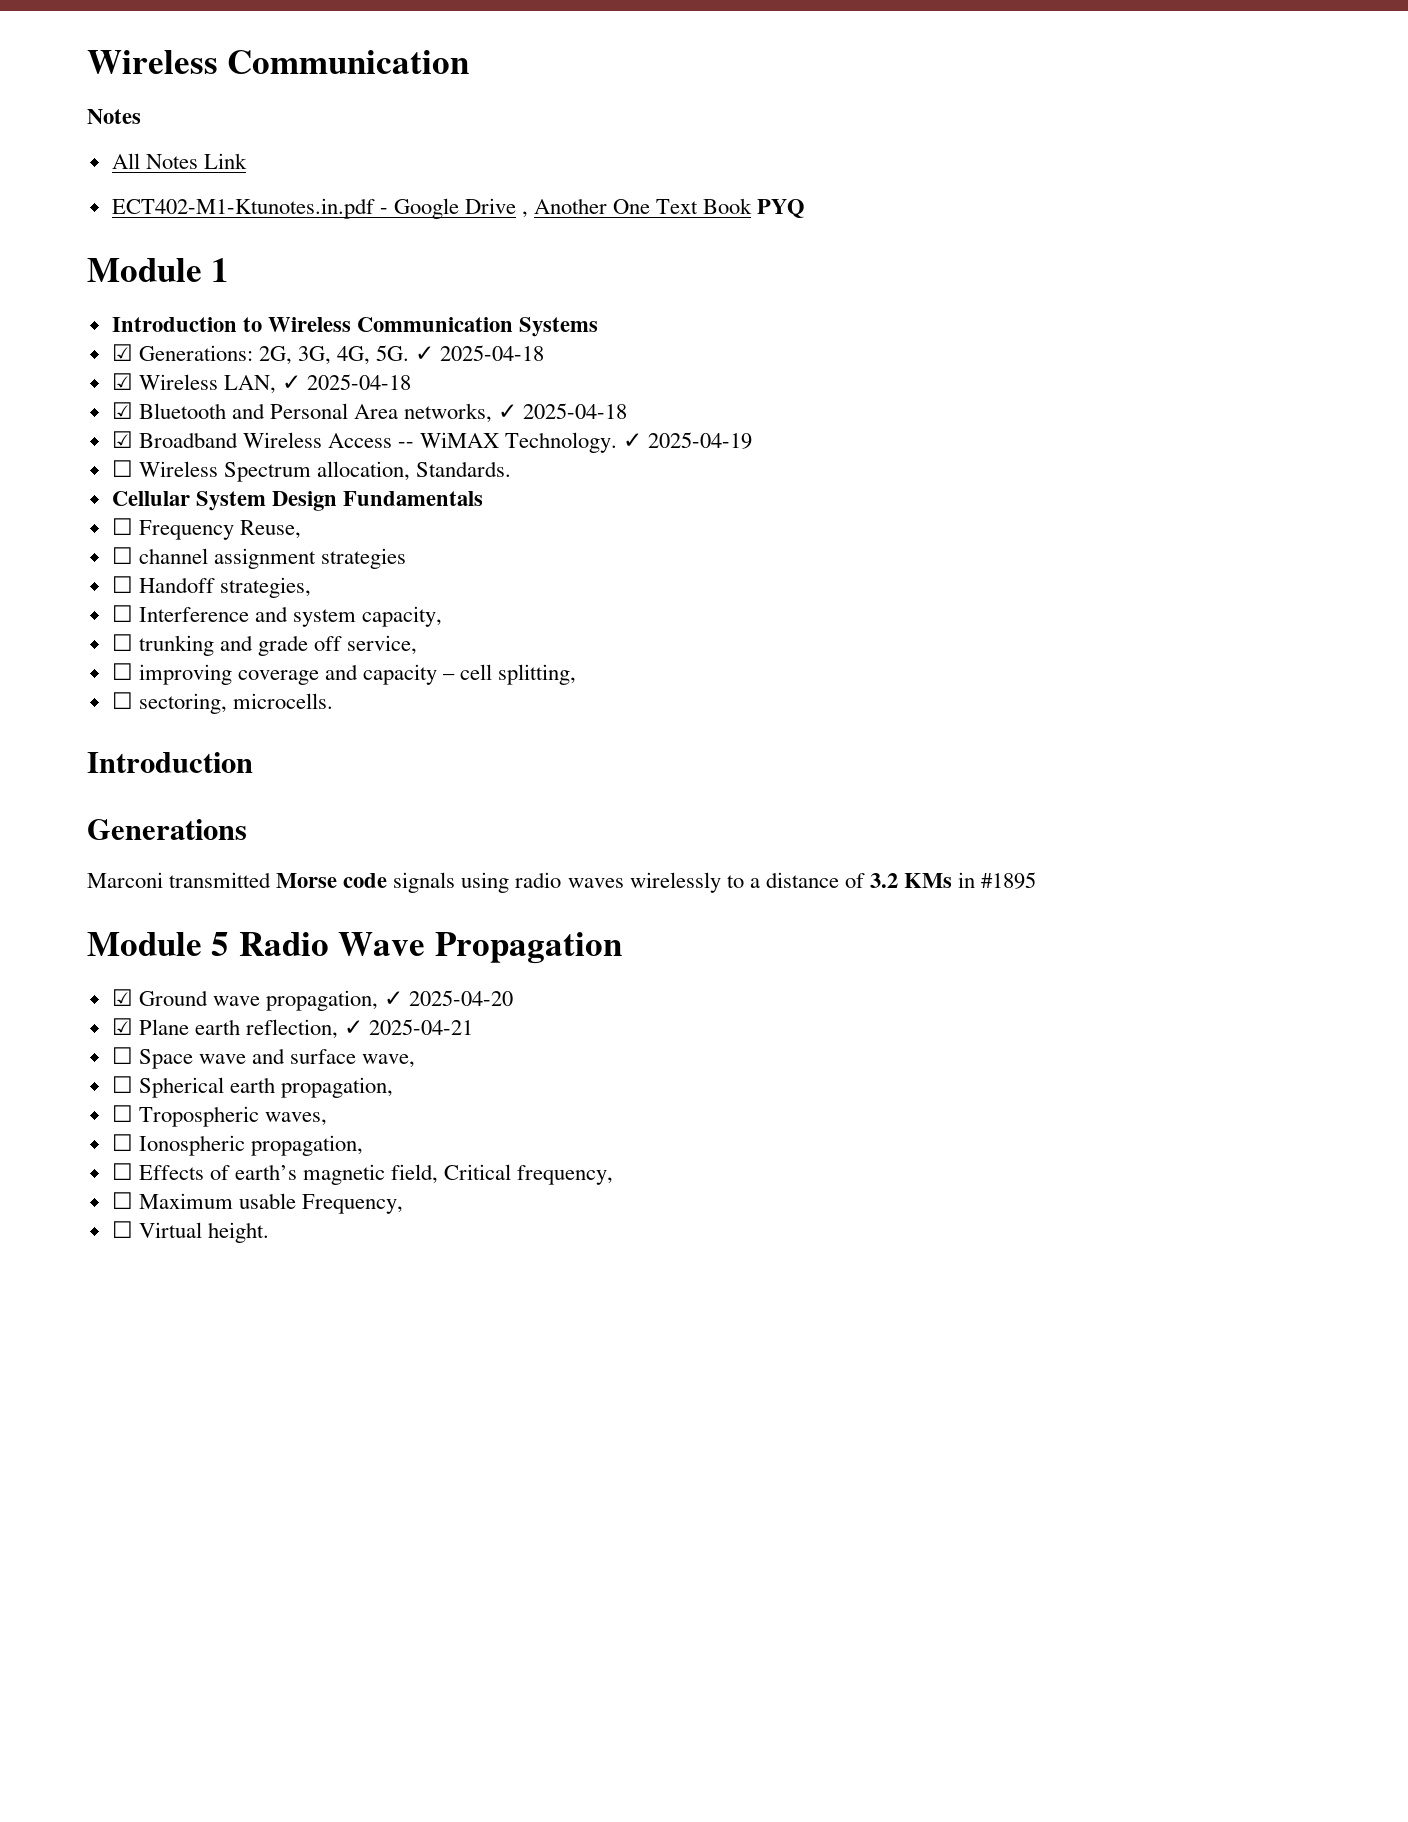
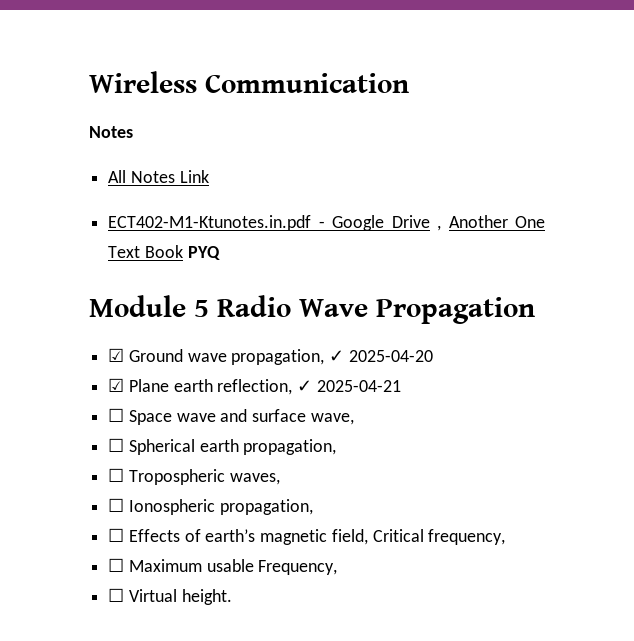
- Module 1
- Introduction to Wireless Communication Systems
- ☑ Generations: 2G, 3G, 4G, 5G. ✓ 2025-04-18
- ☑ Wireless LAN, ✓ 2025-04-18
- ☑ Bluetooth and Personal Area networks, ✓ 2025-04-18
- ☑ Broadband Wireless Access -- WiMAX Technology. ✓ 2025-04-19
- ☐ Wireless Spectrum allocation, Standards.
- Cellular System Design Fundamentals
- ☐ Frequency Reuse,
- ☐ channel assignment strategies
- ☐ Handoff strategies,
- ☐ Interference and system capacity,
- ☐ trunking and grade off service,
- ☐ improving coverage and capacity – cell splitting,
- ☐ sectoring, microcells.
- Introduction
- Generations
- Marconi transmitted Morse code signals using radio waves wirelessly to a distance of 3.2 KMs in #1895

